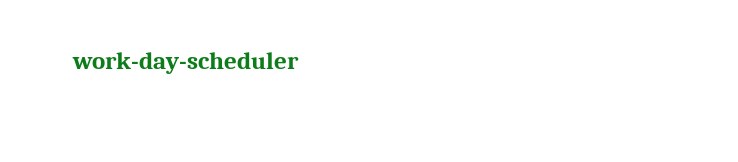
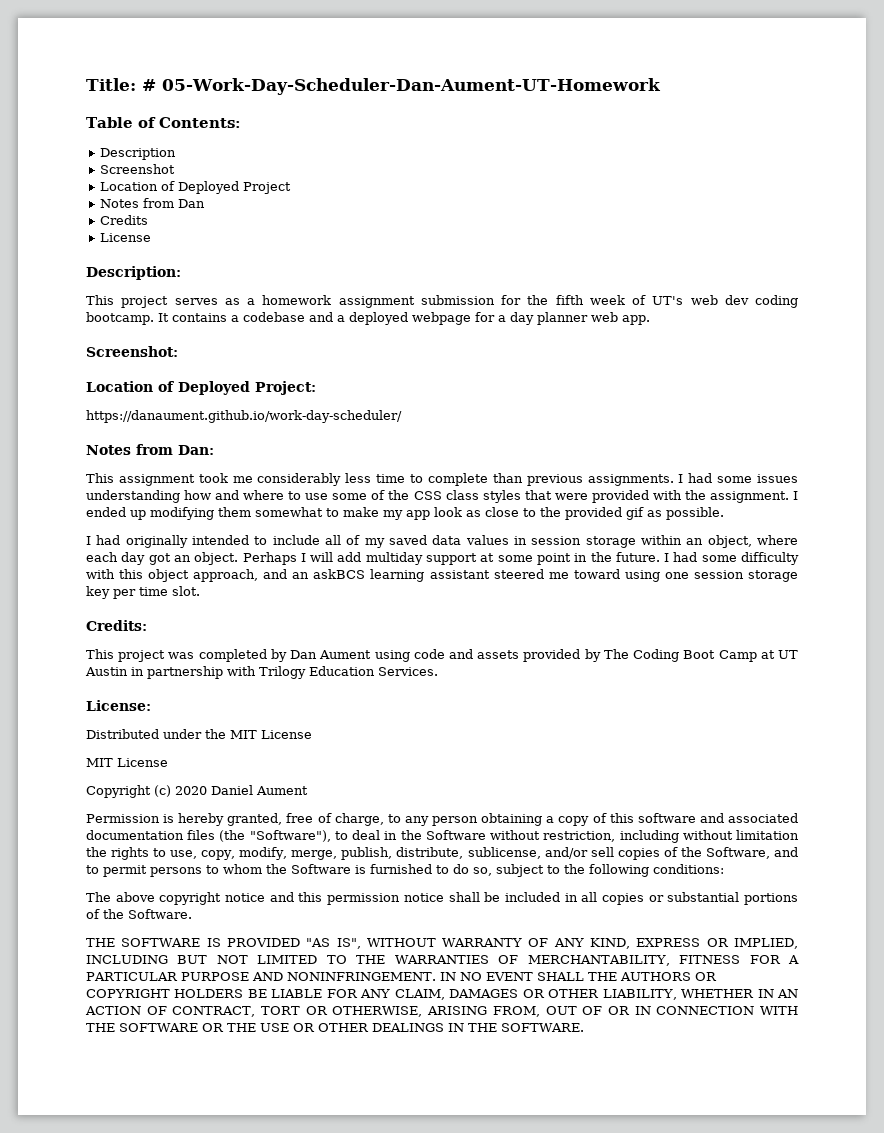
- work-day-scheduler
+ Title: # 05-Work-Day-Scheduler-Dan-Aument-UT-Homework
+ Table of Contents:
+ Description
+ Screenshot
+ Location of Deployed Project
+ Notes from Dan
+ Credits
+ License
+ Description:
+ This project serves as a homework assignment submission for the fifth week of UT's web dev coding bootcamp. It contains a codebase and a deployed webpage for a day planner web app.
+ Screenshot:
+ Location of Deployed Project:
+ https://danaument.github.io/work-day-scheduler/
+ Notes from Dan:
+ This assignment took me considerably less time to complete than previous assignments. I had some issues understanding how and where to use some of the CSS class styles that were provided with the assignment. I ended up modifying them somewhat to make my app look as close to the provided gif as possible.
+ I had originally intended to include all of my saved data values in session storage within an object, where each day got an object. Perhaps I will add multiday support at some point in the future. I had some difficulty with this object approach, and an askBCS learning assistant steered me toward using one session storage key per time slot.
+ Credits:
+ This project was completed by Dan Aument using code and assets provided by The Coding Boot Camp at UT Austin in partnership with Trilogy Education Services.
+ License:
+ Distributed under the MIT License
+ MIT License
+ Copyright (c) 2020 Daniel Aument
+ Permission is hereby granted, free of charge, to any person obtaining a copy of this software and associated documentation files (the "Software"), to deal in the Software without restriction, including without limitation the rights to use, copy, modify, merge, publish, distribute, sublicense, and/or sell copies of the Software, and to permit persons to whom the Software is furnished to do so, subject to the following conditions:
+ The above copyright notice and this permission notice shall be included in all copies or substantial portions of the Software.
+ THE SOFTWARE IS PROVIDED "AS IS", WITHOUT WARRANTY OF ANY KIND, EXPRESS OR IMPLIED, INCLUDING BUT NOT LIMITED TO THE WARRANTIES OF MERCHANTABILITY, FITNESS FOR A PARTICULAR PURPOSE AND NONINFRINGEMENT. IN NO EVENT SHALL THE AUTHORS OR COPYRIGHT HOLDERS BE LIABLE FOR ANY CLAIM, DAMAGES OR OTHER LIABILITY, WHETHER IN AN ACTION OF CONTRACT, TORT OR OTHERWISE, ARISING FROM, OUT OF OR IN CONNECTION WITH THE SOFTWARE OR THE USE OR OTHER DEALINGS IN THE SOFTWARE.

